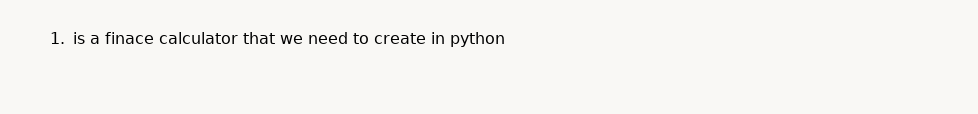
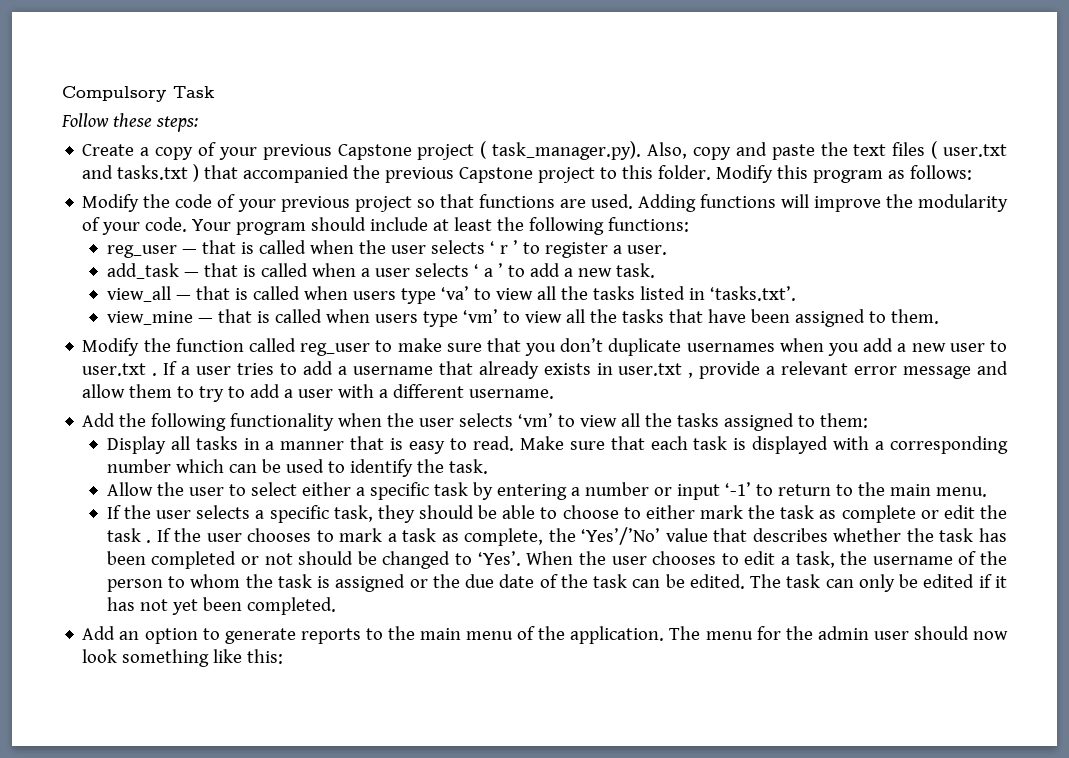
- 1. is a finace calculator that we need to create in python
+ Compulsory Task
+ Follow these steps:
+ Create a copy of your previous Capstone project ( task_manager.py). Also, copy and paste the text files ( user.txt and tasks.txt ) that accompanied the previous Capstone project to this folder. Modify this program as follows:
+ Modify the code of your previous project so that functions are used. Adding functions will improve the modularity of your code. Your program should include at least the following functions:
+ reg_user — that is called when the user selects ‘ r ’ to register a user.
+ add_task — that is called when a user selects ‘ a ’ to add a new task.
+ view_all — that is called when users type ‘va’ to view all the tasks listed in ‘tasks.txt’.
+ view_mine — that is called when users type ‘vm’ to view all the tasks that have been assigned to them.
+ Modify the function called reg_user to make sure that you don’t duplicate usernames when you add a new user to user.txt . If a user tries to add a username that already exists in user.txt , provide a relevant error message and allow them to try to add a user with a different username.
+ Add the following functionality when the user selects ‘vm’ to view all the tasks assigned to them:
+ Display all tasks in a manner that is easy to read. Make sure that each task is displayed with a corresponding number which can be used to identify the task.
+ Allow the user to select either a specific task by entering a number or input ‘-1’ to return to the main menu.
+ If the user selects a specific task, they should be able to choose to either mark the task as complete or edit the task . If the user chooses to mark a task as complete, the ‘Yes’/’No’ value that describes whether the task has been completed or not should be changed to ‘Yes’. When the user chooses to edit a task, the username of the person to whom the task is assigned or the due date of the task can be edited. The task can only be edited if it has not yet been completed.
+ Add an option to generate reports to the main menu of the application. The menu for the admin user should now look something like this:

